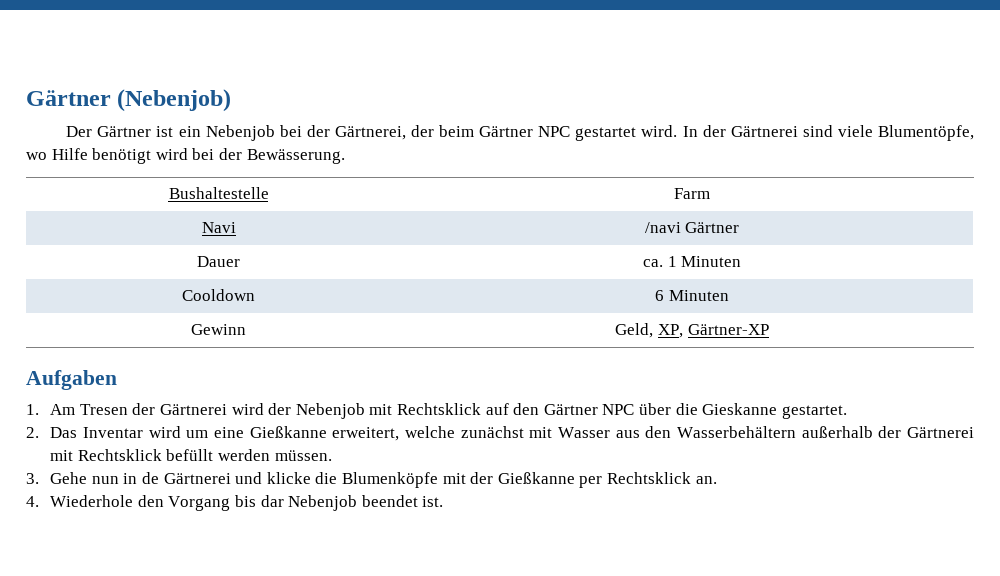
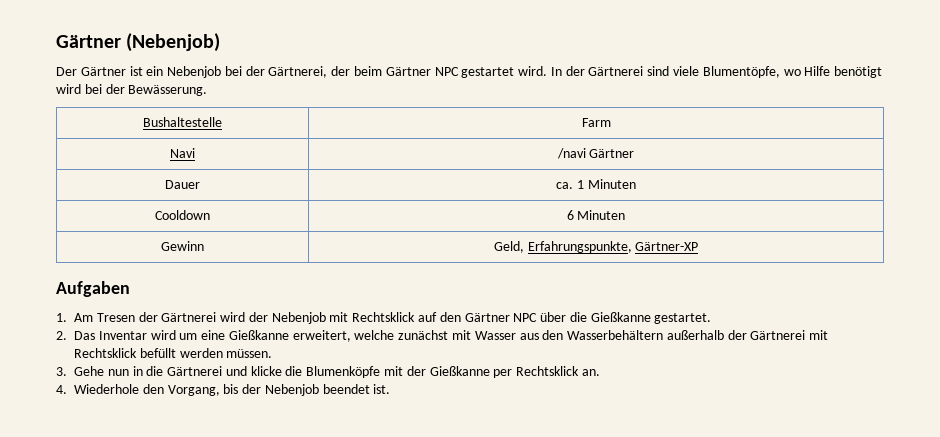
- Gewinn | Geld, XP, Gärtner-XP
+ Gewinn | Geld, Erfahrungspunkte, Gärtner-XP
- 1. Am Tresen der Gärtnerei wird der Nebenjob mit Rechtsklick auf den Gärtner NPC über die Gieskanne gestartet.
+ 1. Am Tresen der Gärtnerei wird der Nebenjob mit Rechtsklick auf den Gärtner NPC über die Gießkanne gestartet.
- 3. Gehe nun in de Gärtnerei und klicke die Blumenköpfe mit der Gießkanne per Rechtsklick an.
+ 3. Gehe nun in die Gärtnerei und klicke die Blumenköpfe mit der Gießkanne per Rechtsklick an.
- 4. Wiederhole den Vorgang bis dar Nebenjob beendet ist.
+ 4. Wiederhole den Vorgang, bis der Nebenjob beendet ist.

